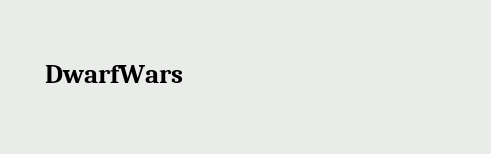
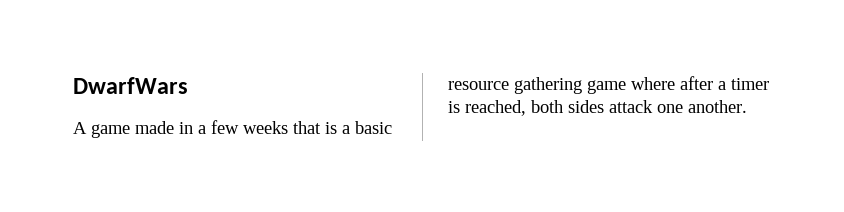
+ A game made in a few weeks that is a basic resource gathering game where after a timer is reached, both sides attack one another.

